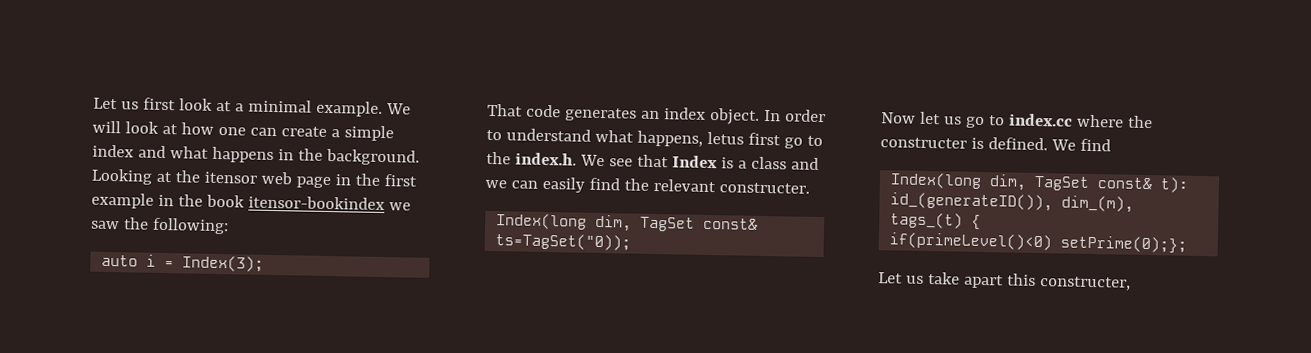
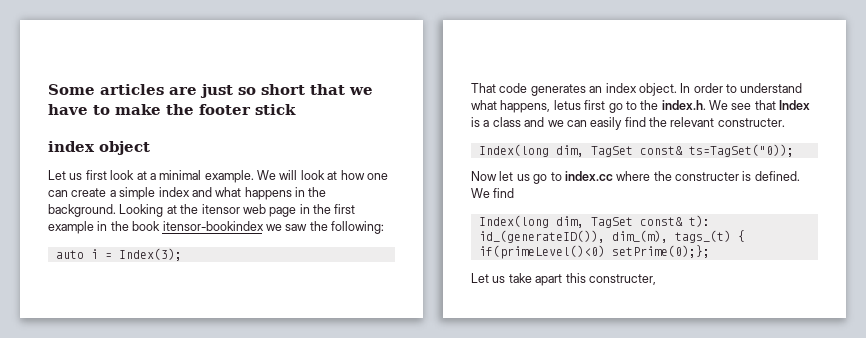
+ Some articles are just so short that we have to make the footer stick
+ index object

